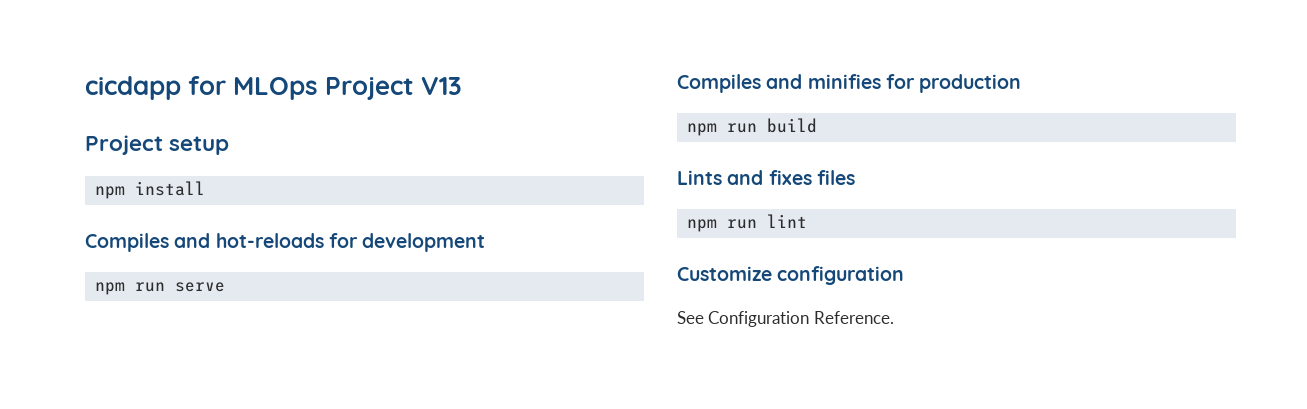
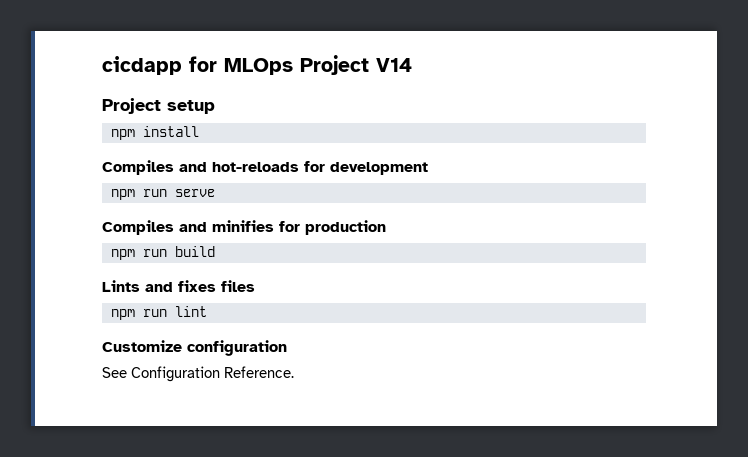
- cicdapp for MLOps Project V13
+ cicdapp for MLOps Project V14

